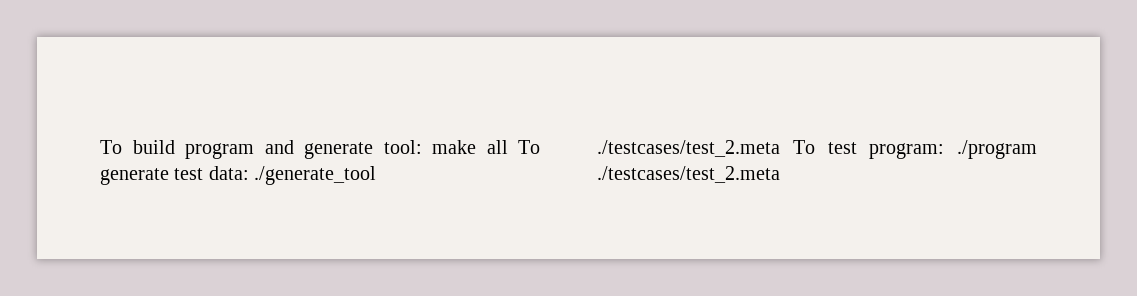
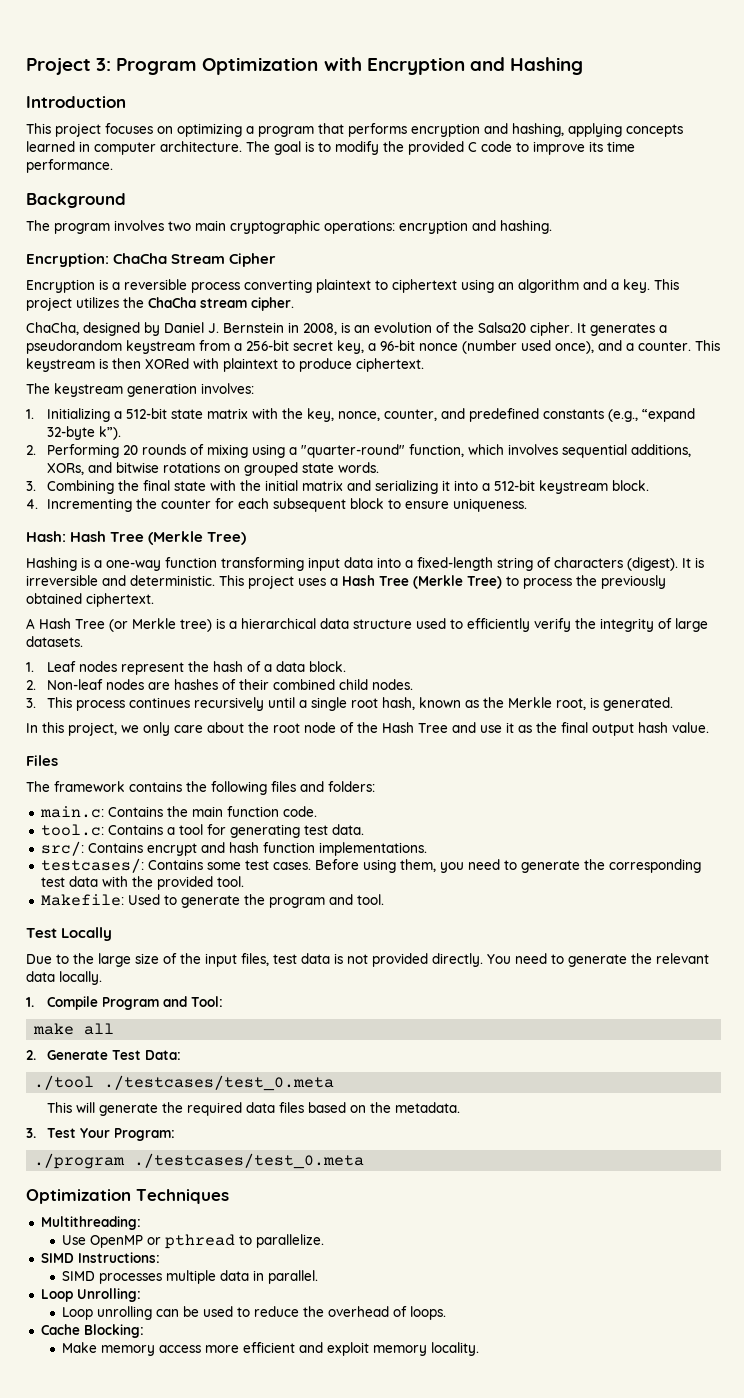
- To build program and generate tool: make all To generate test data: ./generate_tool ./testcases/test_2.meta To test program: ./program ./testcases/test_2.meta
+ Project 3: Program Optimization with Encryption and Hashing
+ Introduction
+ This project focuses on optimizing a program that performs encryption and hashing, applying concepts learned in computer architecture. The goal is to modify the provided C code to improve its time performance.
+ Background
+ The program involves two main cryptographic operations: encryption and hashing.
+ Encryption: ChaCha Stream Cipher
+ Encryption is a reversible process converting plaintext to ciphertext using an algorithm and a key. This project utilizes the ChaCha stream cipher.
+ ChaCha, designed by Daniel J. Bernstein in 2008, is an evolution of the Salsa20 cipher. It generates a pseudorandom keystream from a 256-bit secret key, a 96-bit nonce (number used once), and a counter. This keystream is then XORed with plaintext to produce ciphertext.
+ The keystream generation involves:
+ 1. Initializing a 512-bit state matrix with the key, nonce, counter, and predefined constants (e.g., “expand 32-byte k”).
+ 2. Performing 20 rounds of mixing using a "quarter-round" function, which involves sequential additions, XORs, and bitwise rotations on grouped state words.
+ 3. Combining the final state with the initial matrix and serializing it into a 512-bit keystream block.
+ 4. Incrementing the counter for each subsequent block to ensure uniqueness.
+ Hash: Hash Tree (Merkle Tree)
+ Hashing is a one-way function transforming input data into a fixed-length string of characters (digest). It is irreversible and deterministic. This project uses a Hash Tree (Merkle Tree) to process the previously obtained ciphertext.
+ A Hash Tree (or Merkle tree) is a hierarchical data structure used to efficiently verify the integrity of large datasets.
+ 1. Leaf nodes represent the hash of a data block.
+ 2. Non-leaf nodes are hashes of their combined child nodes.
+ 3. This process continues recursively until a single root hash, known as the Merkle root, is generated.
+ In this project, we only care about the root node of the Hash Tree and use it as the final output hash value.
+ Files
+ The framework contains the following files and folders:
+ main.c: Contains the main function code.
+ tool.c: Contains a tool for generating test data.
+ src/: Contains encrypt and hash function implementations.
+ testcases/: Contains some test cases. Before using them, you need to generate the corresponding test data with the provided tool.
+ Makefile: Used to generate the program and tool.
+ Test Locally
+ Due to the large size of the input files, test data is not provided directly. You need to generate the relevant data locally.
+ 1. Compile Program and Tool:
+ make all
+ 2. Generate Test Data:
+ ./tool ./testcases/test_0.meta
+ This will generate the required data files based on the metadata.
+ 3. Test Your Program:
+ ./program ./testcases/test_0.meta
+ Optimization Techniques
+ Multithreading:
+ Use OpenMP or pthread to parallelize.
+ SIMD Instructions:
+ SIMD processes multiple data in parallel.
+ Loop Unrolling:
+ Loop unrolling can be used to reduce the overhead of loops.
+ Cache Blocking:
+ Make memory access more efficient and exploit memory locality.

